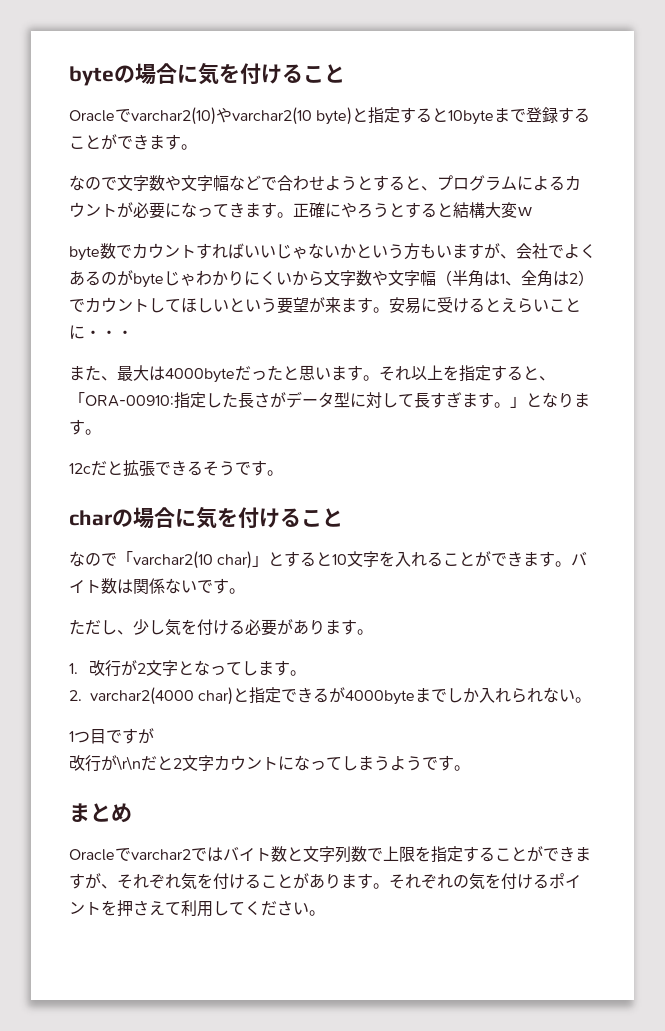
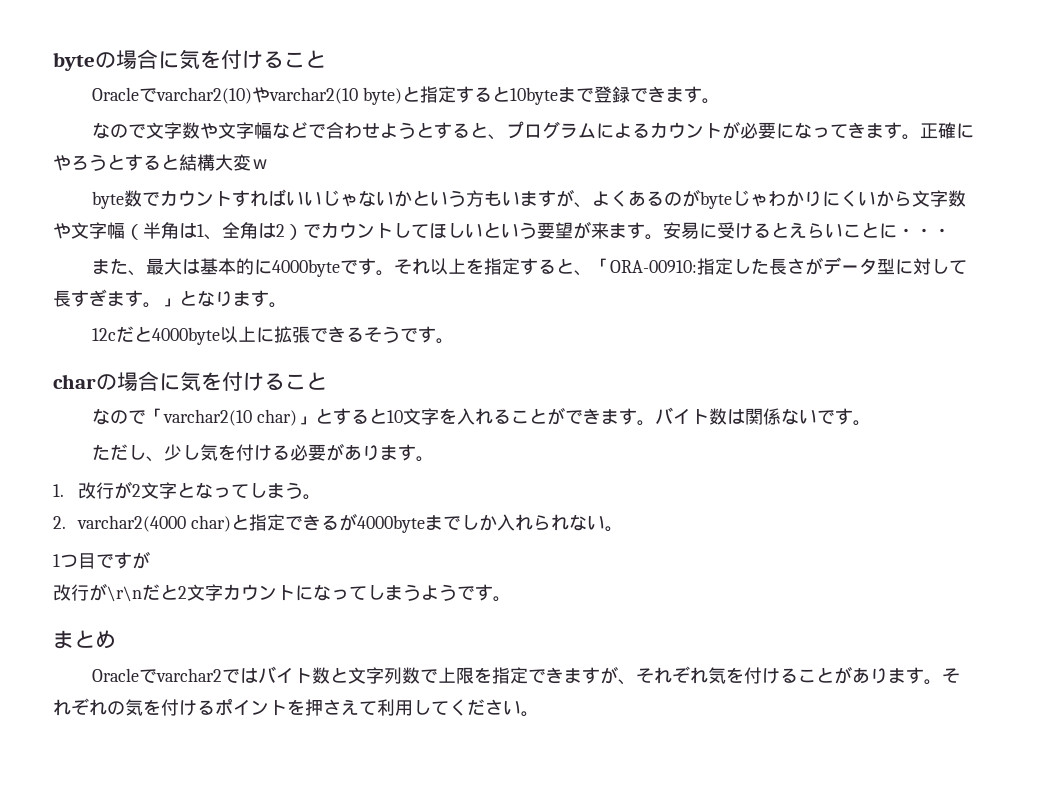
- Oracleでvarchar2(10)やvarchar2(10 byte)と指定すると10byteまで登録することができます。
+ Oracleでvarchar2(10)やvarchar2(10 byte)と指定すると10byteまで登録できます。
- byte数でカウントすればいいじゃないかという方もいますが、会社でよくあるのがbyteじゃわかりにくいから文字数や文字幅（半角は1、全角は2）でカウントしてほしいという要望が来ます。
+ byte数でカウントすればいいじゃないかという方もいますが、よくあるのがbyteじゃわかりにくいから文字数や文字幅（半角は1、全角は2）でカウントしてほしいという要望が来ます。
- また、最大は4000byteだったと思います。
+ また、最大は基本的に4000byteです。
- 12cだと拡張できるそうです。
+ 12cだと4000byte以上に拡張できるそうです。
- 1.改行が2文字となってします。
+ 1.改行が2文字となってしまう。
- Oracleでvarchar2ではバイト数と文字列数で上限を指定することができますが、それぞれ気を付けることがあります。
+ Oracleでvarchar2ではバイト数と文字列数で上限を指定できますが、それぞれ気を付けることがあります。

